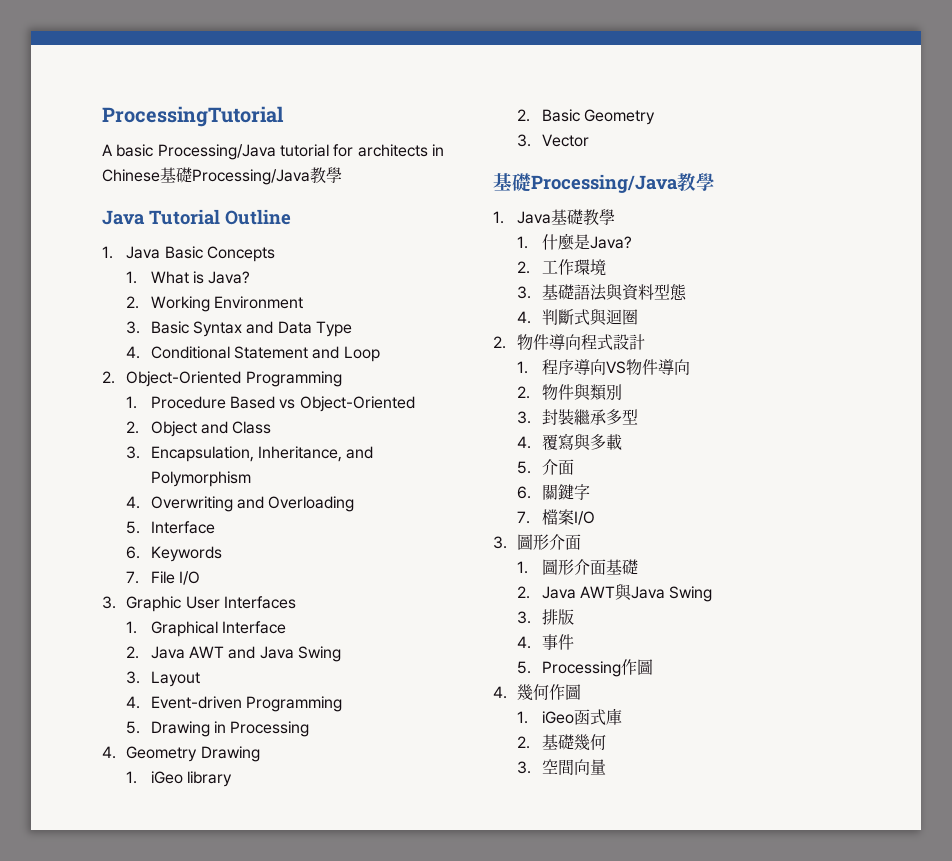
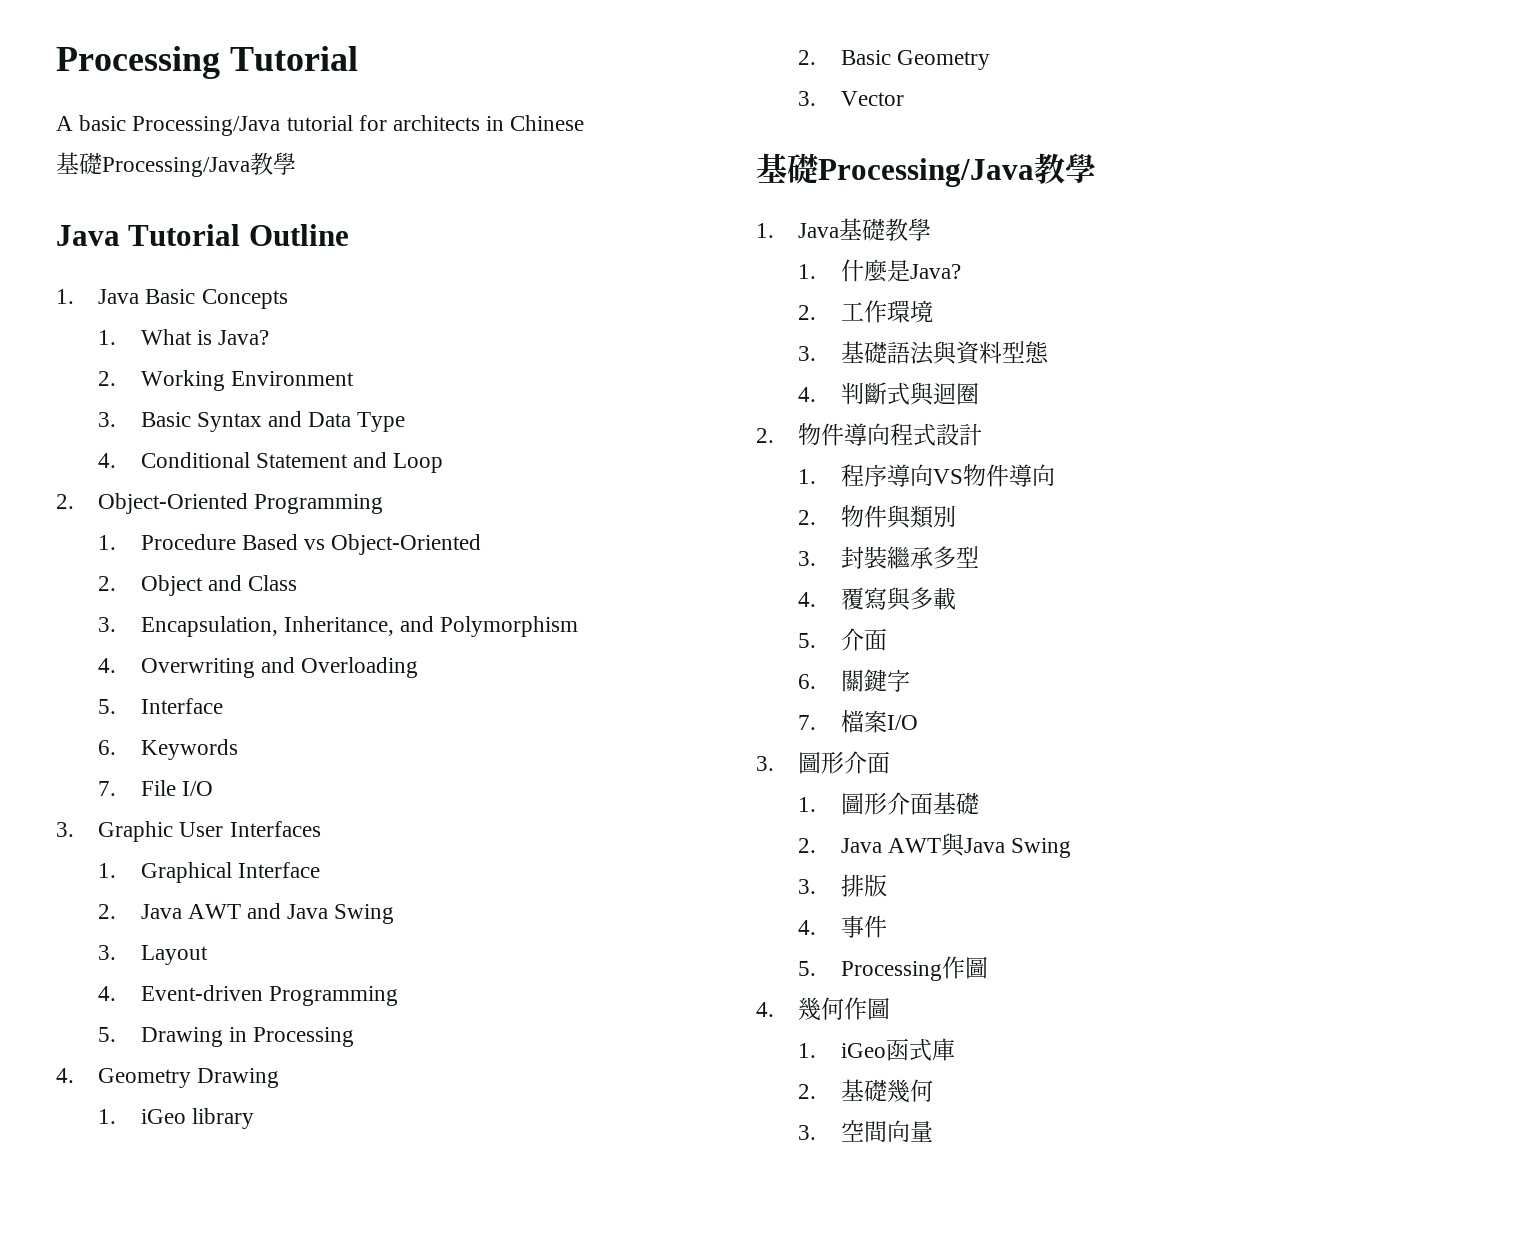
- ProcessingTutorial
+ Processing Tutorial
- A basic Processing/Java tutorial for architects in Chinese基礎Processing/Java教學
+ A basic Processing/Java tutorial for architects in Chinese
+ 基礎Processing/Java教學

